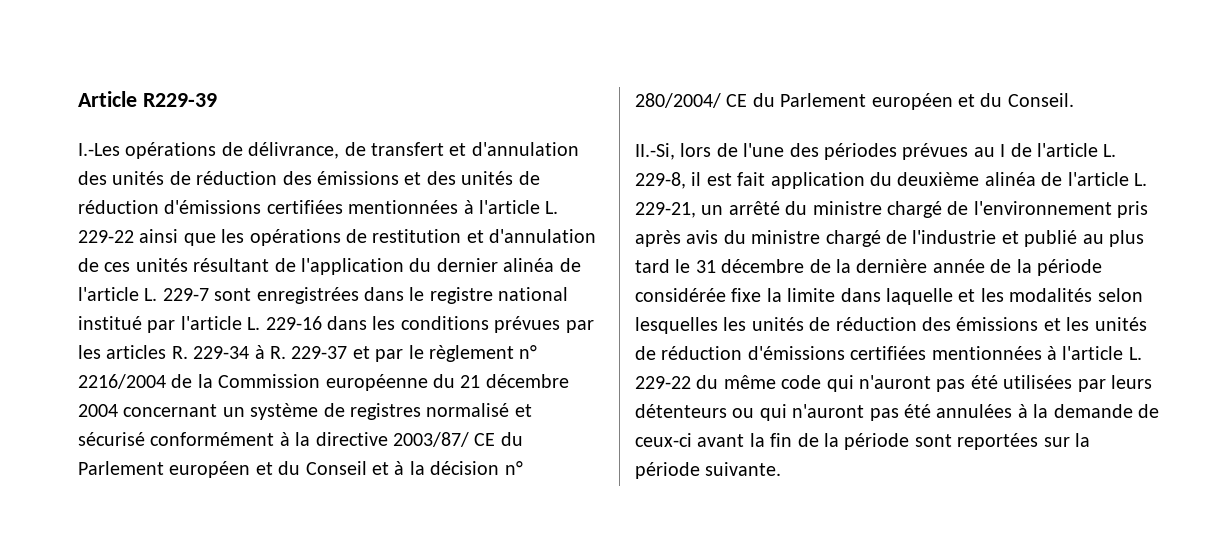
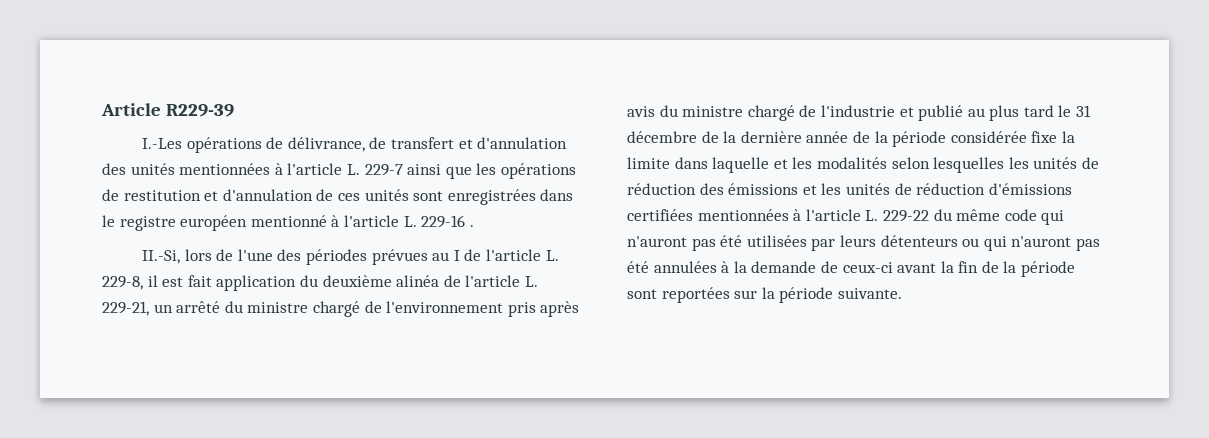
- I.-Les opérations de délivrance, de transfert et d'annulation des unités de réduction des émissions et des unités de réduction d'émissions certifiées mentionnées à l'article L. 229-22 ainsi que les opérations de restitution et d'annulation de ces unités résultant de l'application du dernier alinéa de l'article L. 229-7 sont enregistrées dans le registre national institué par l'article L. 229-16 dans les conditions prévues par les articles R. 229-34 à R. 229-37 et par le règlement n° 2216/2004 de la Commission européenne du 21 décembre 2004 concernant un système de registres normalisé et sécurisé conformément à la directive 2003/87/ CE du Parlement européen et du Conseil et à la décision n° 280/2004/ CE du Parlement européen et du Conseil.
+ I.-Les opérations de délivrance, de transfert et d'annulation des unités mentionnées à l'article L. 229-7 ainsi que les opérations de restitution et d'annulation de ces unités sont enregistrées dans le registre européen mentionné à l'article L. 229-16 .

